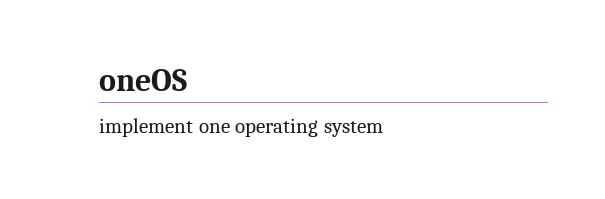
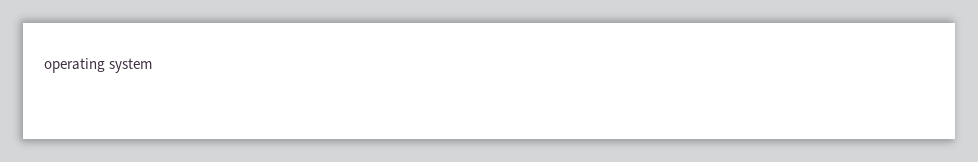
- oneOS
- implement one operating system
+ operating system

